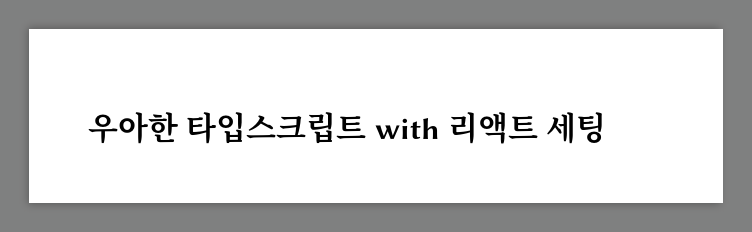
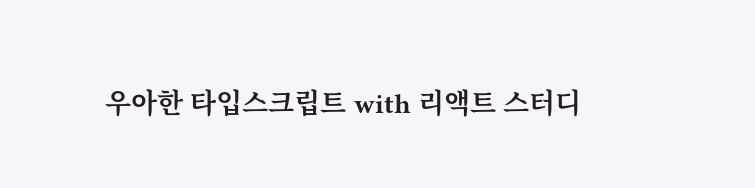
- 우아한 타입스크립트 with 리액트 세팅
+ 우아한 타입스크립트 with 리액트 스터디

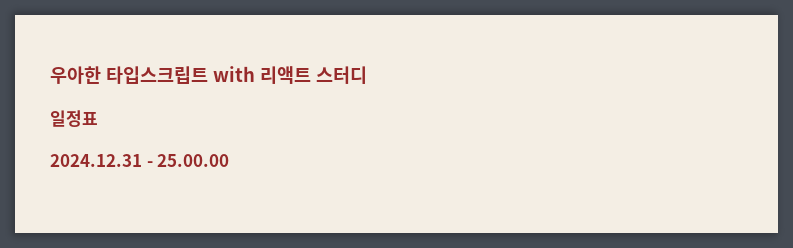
+ 일정표
+ 2024.12.31 - 25.00.00

